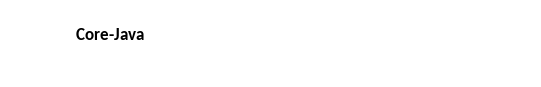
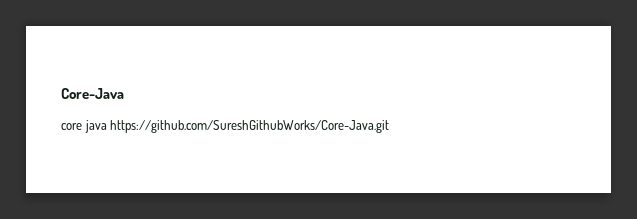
+ core java https://github.com/SureshGithubWorks/Core-Java.git

